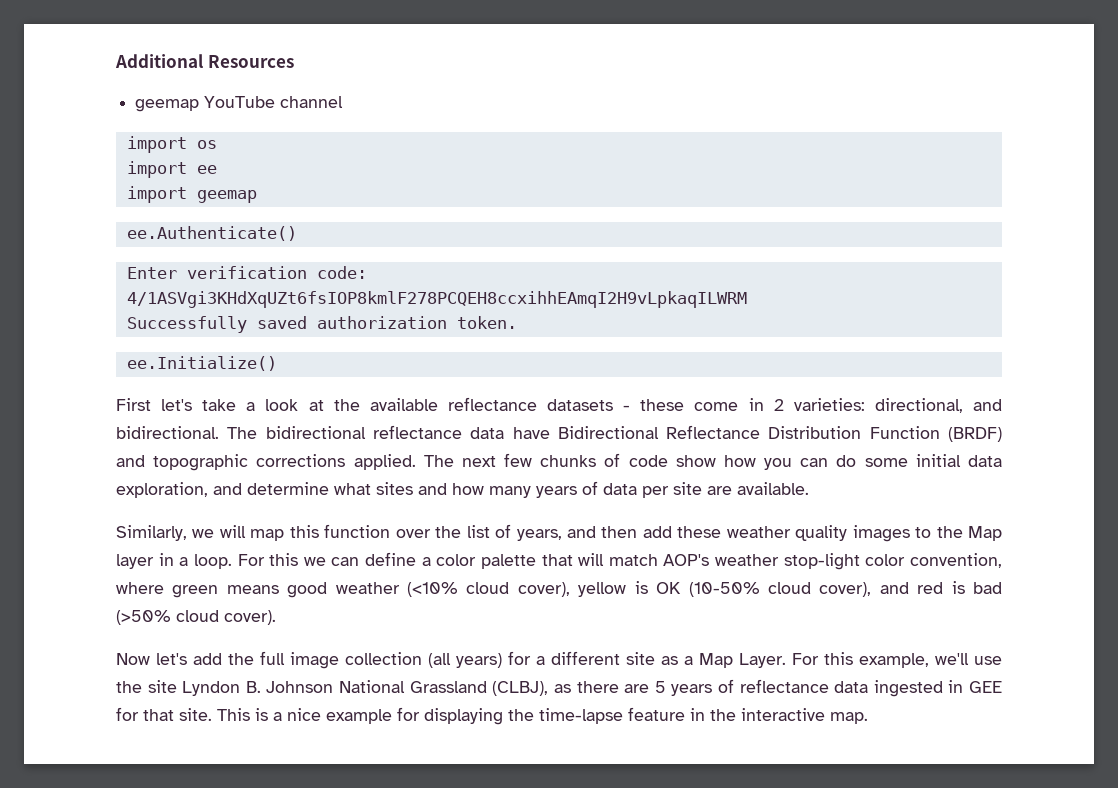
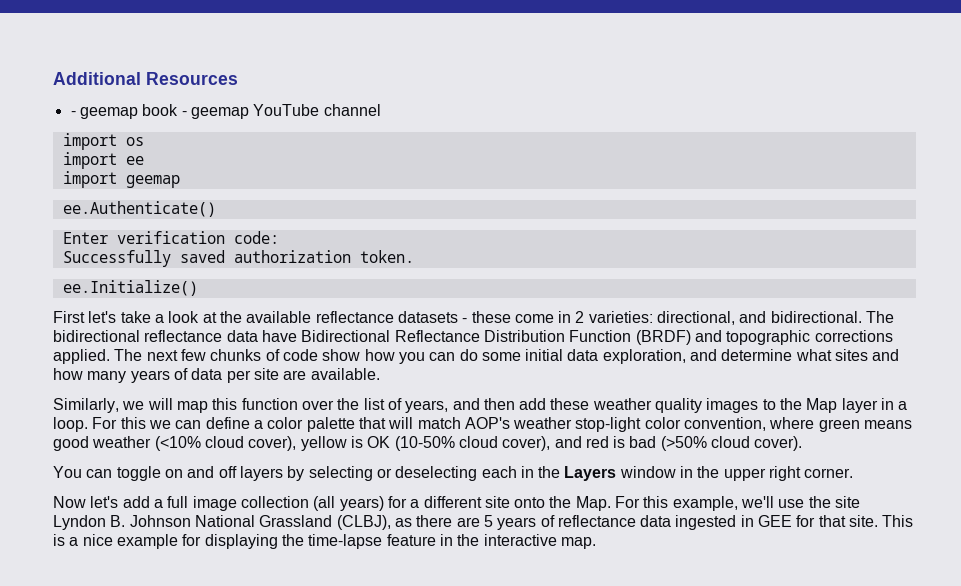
- geemap YouTube channel
+ - geemap book - geemap YouTube channel
- Enter verification code: 4/1ASVgi3KHdXqUZt6fsIOP8kmlF278PCQEH8ccxihhEAmqI2H9vLpkaqILWRM
+ Enter verification code:
+ You can toggle on and off layers by selecting or deselecting each in the Layers window in the upper right corner.
- Now let's add the full image collection (all years) for a different site as a Map Layer. For this example, we'll use the site Lyndon B. Johnson National Grassland (CLBJ), as there are 5 years of reflectance data ingested in GEE for that site.
+ Now let's add a full image collection (all years) for a different site onto the Map. For this example, we'll use the site Lyndon B. Johnson National Grassland (CLBJ), as there are 5 years of reflectance data ingested in GEE for that site.

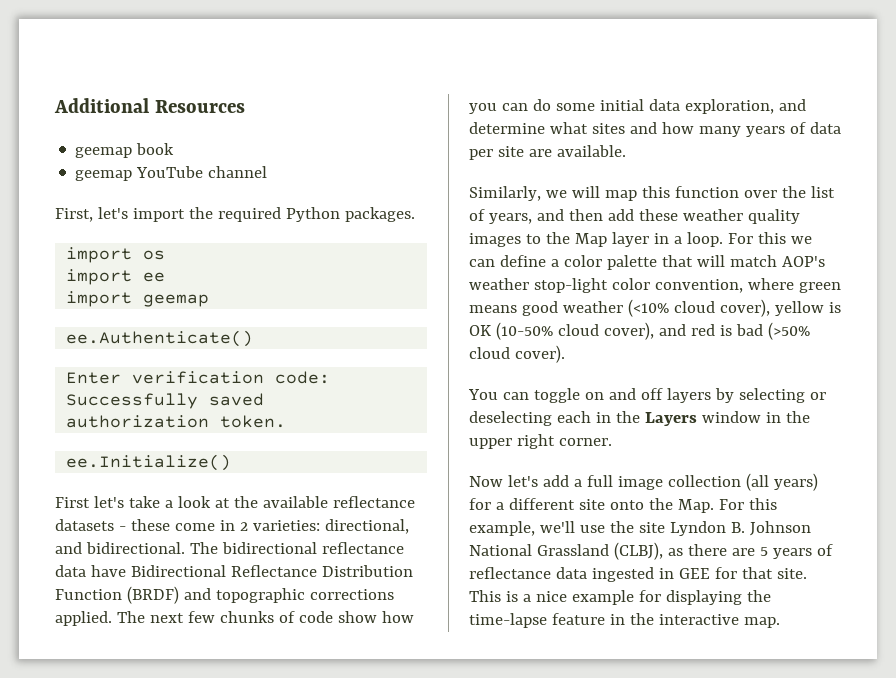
- - geemap book - geemap YouTube channel
+ geemap book
+ geemap YouTube channel
+ First, let's import the required Python packages.

